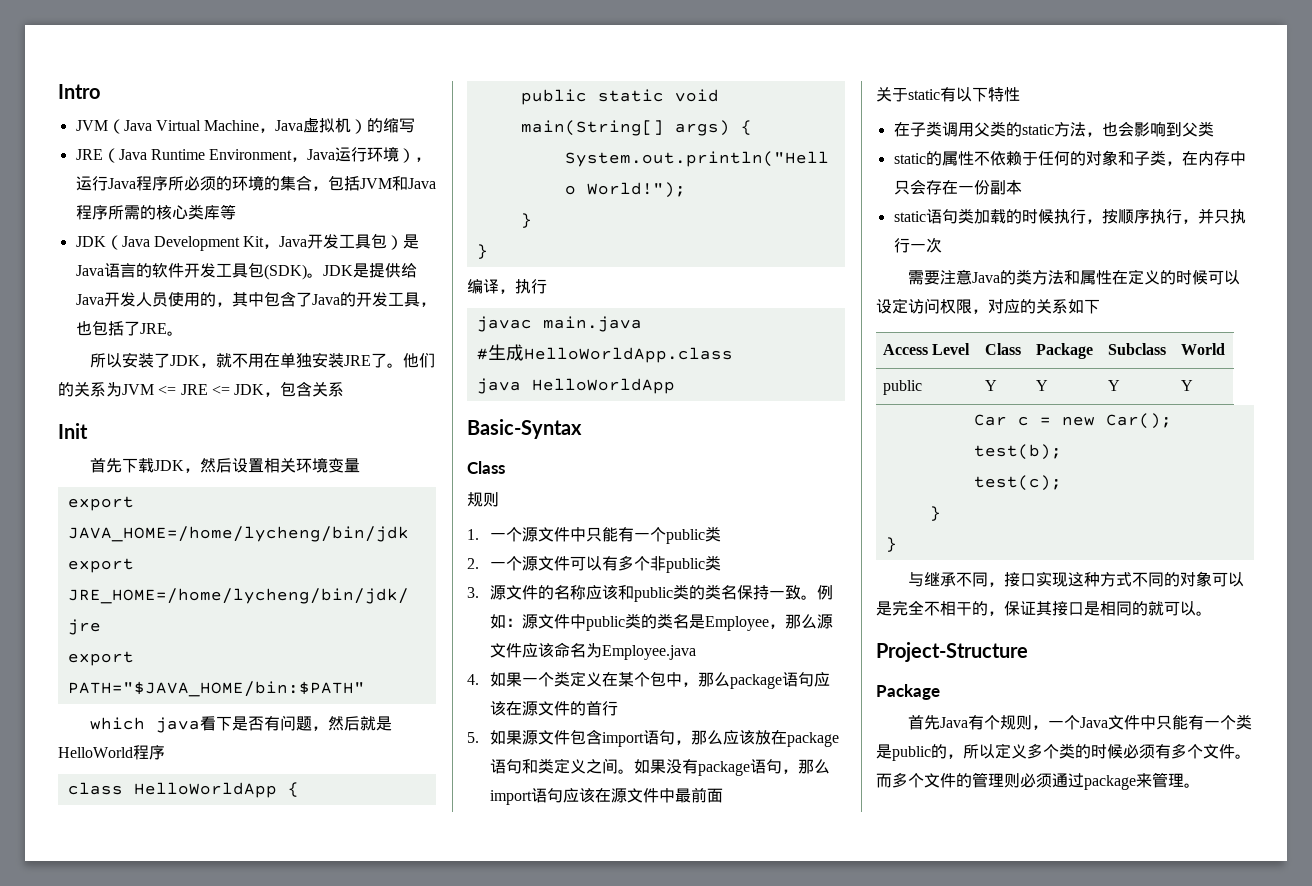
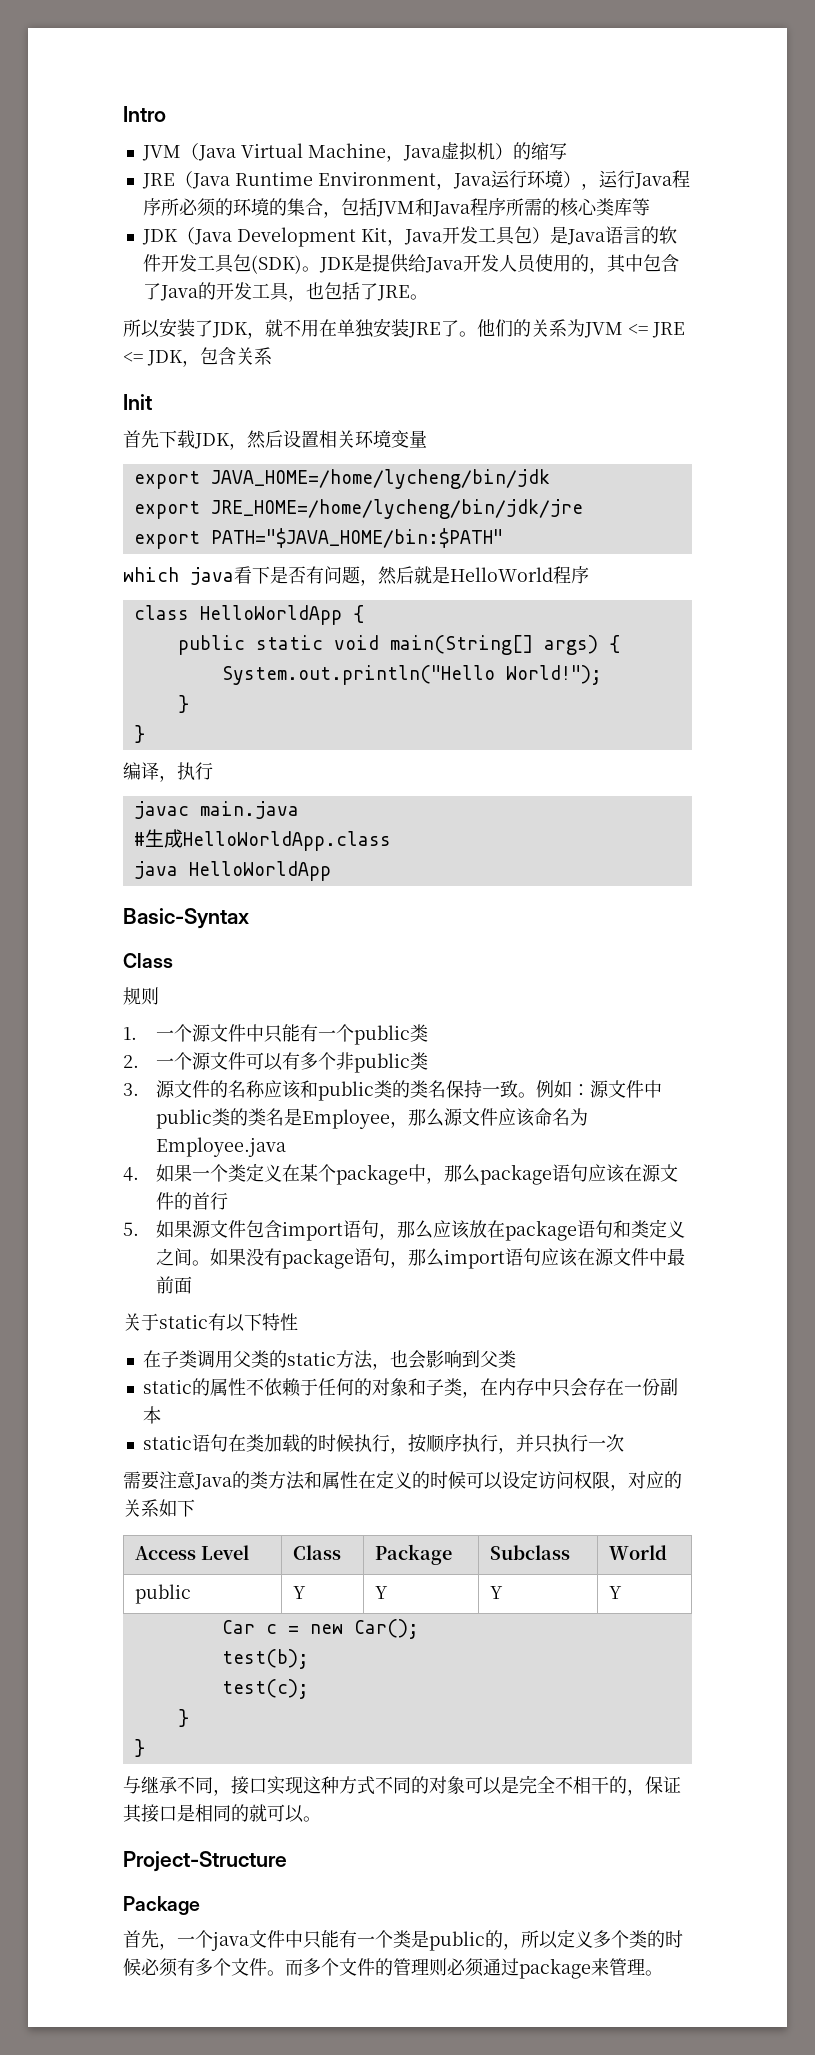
- 4.如果一个类定义在某个包中，那么package语句应该在源文件的首行
+ 4.如果一个类定义在某个package中，那么package语句应该在源文件的首行
- static语句类加载的时候执行，按顺序执行，并只执行一次
+ static语句在类加载的时候执行，按顺序执行，并只执行一次
- 首先Java有个规则，一个Java文件中只能有一个类是public的，所以定义多个类的时候必须有多个文件。
+ 首先，一个java文件中只能有一个类是public的，所以定义多个类的时候必须有多个文件。

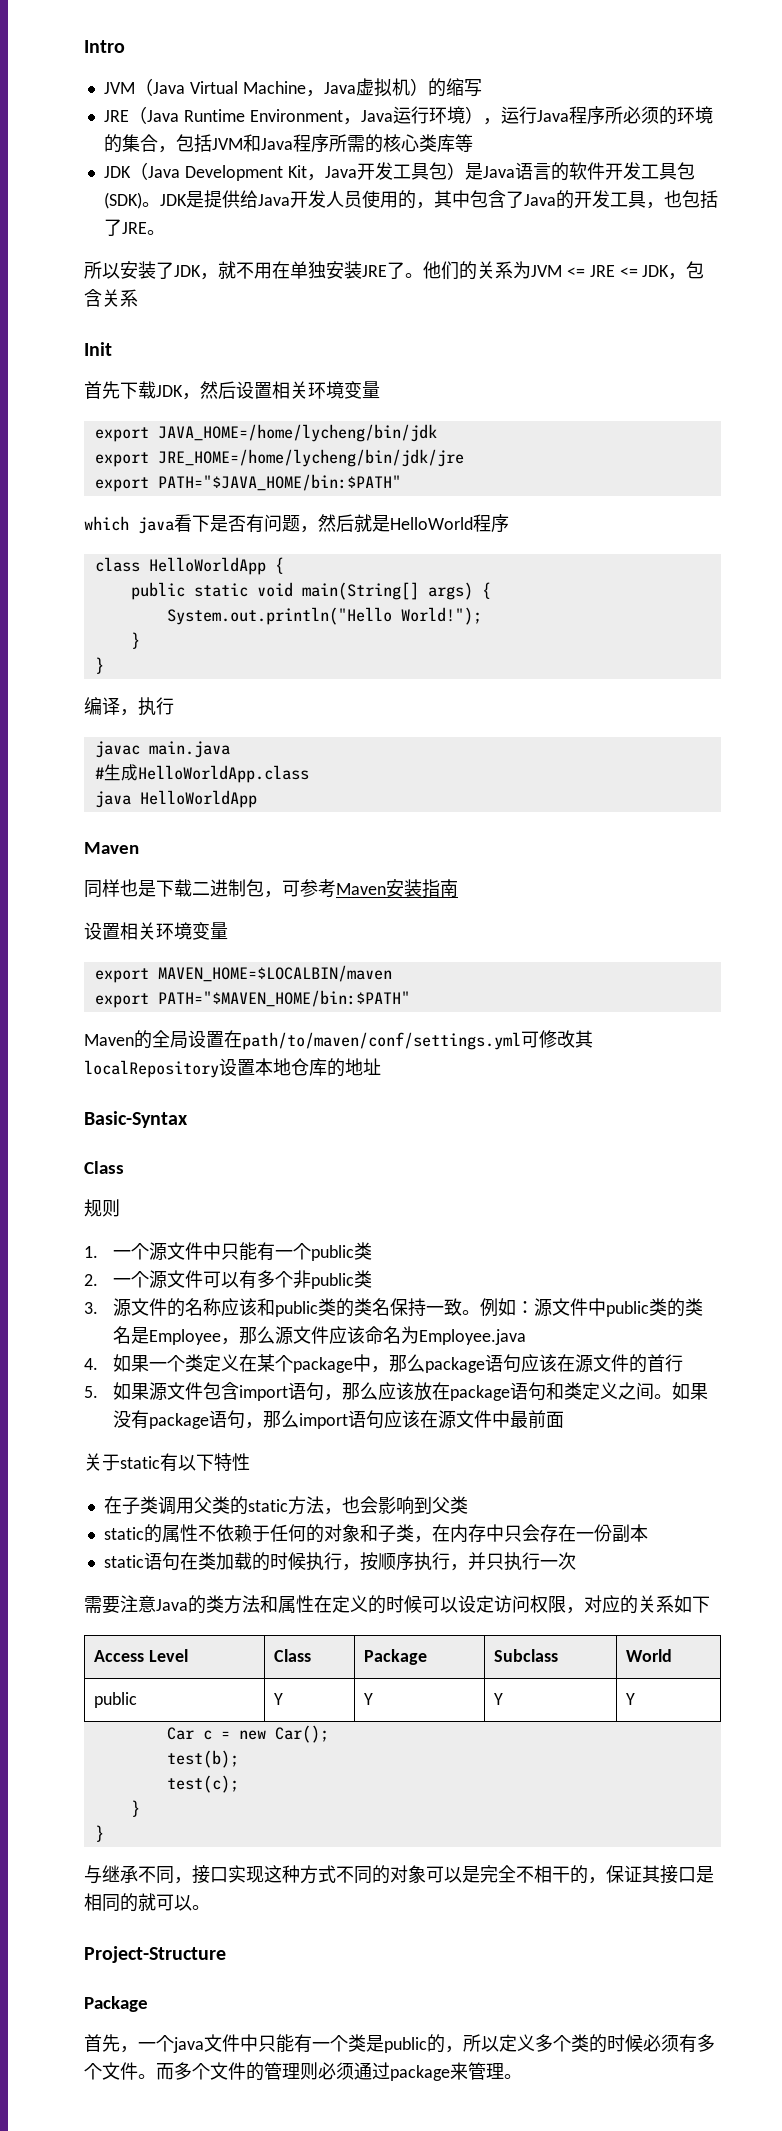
  java HelloWorldApp
+ Maven
+ 同样也是下载二进制包，可参考Maven安装指南
+ 设置相关环境变量
+ export MAVEN_HOME=$LOCALBIN/maven
+ export PATH="$MAVEN_HOME/bin:$PATH"
+ Maven的全局设置在path/to/maven/conf/settings.yml可修改其localRepository设置本地仓库的地址

